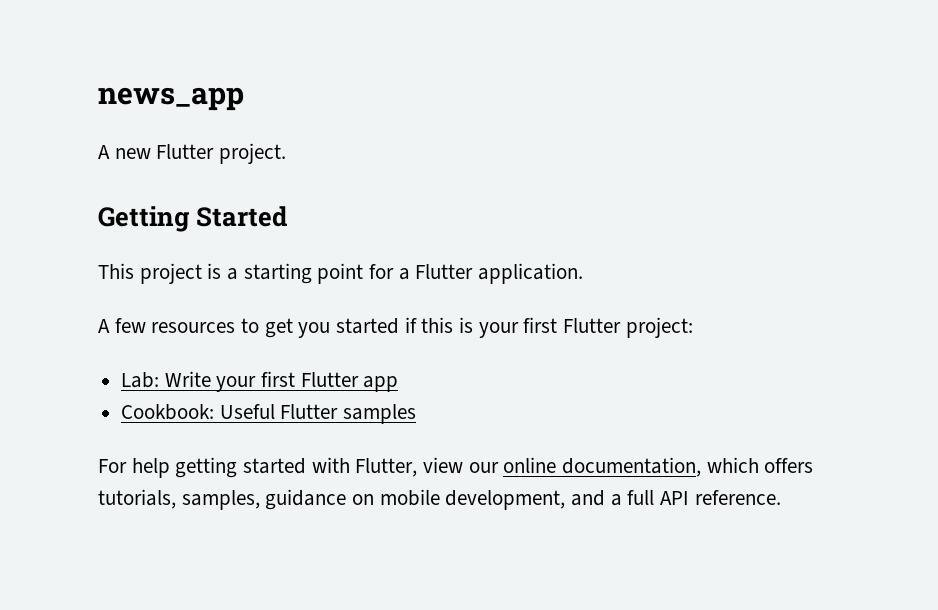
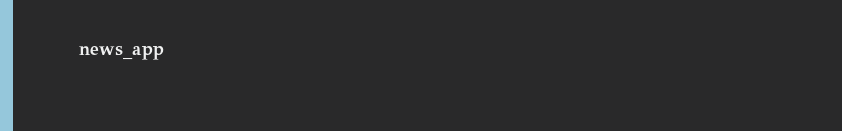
- A new Flutter project.
- Getting Started
- This project is a starting point for a Flutter application.
- A few resources to get you started if this is your first Flutter project:
- Lab: Write your first Flutter app
- Cookbook: Useful Flutter samples
- For help getting started with Flutter, view our online documentation, which offers tutorials, samples, guidance on mobile development, and a full API reference.

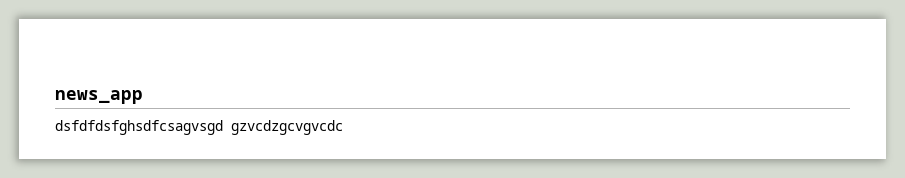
+ dsfdfdsfghsdfcsagvsgd gzvcdzgcvgvcdc

